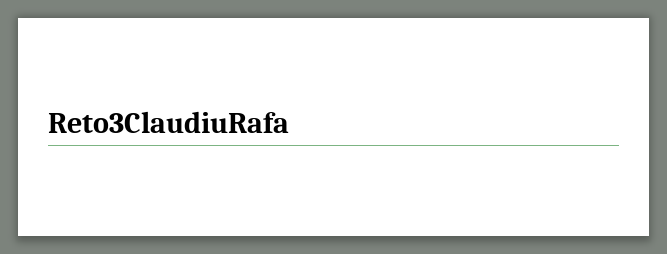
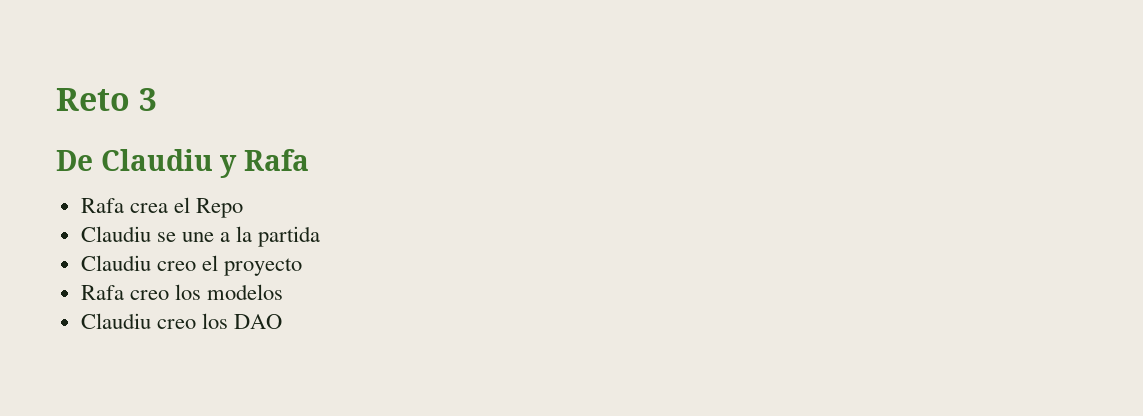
- Reto3ClaudiuRafa
+ Reto 3
+ De Claudiu y Rafa
+ Rafa crea el Repo
+ Claudiu se une a la partida
+ Claudiu creo el proyecto
+ Rafa creo los modelos
+ Claudiu creo los DAO

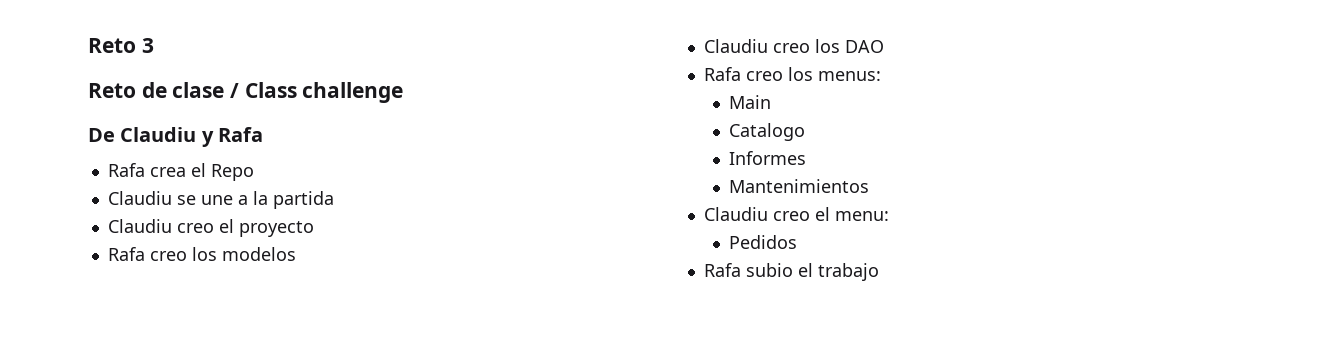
+ Reto de clase / Class challenge
+ Rafa creo los menus:
+ Main
+ Catalogo
+ Informes
+ Mantenimientos
+ Claudiu creo el menu:
+ Pedidos
+ Rafa subio el trabajo

